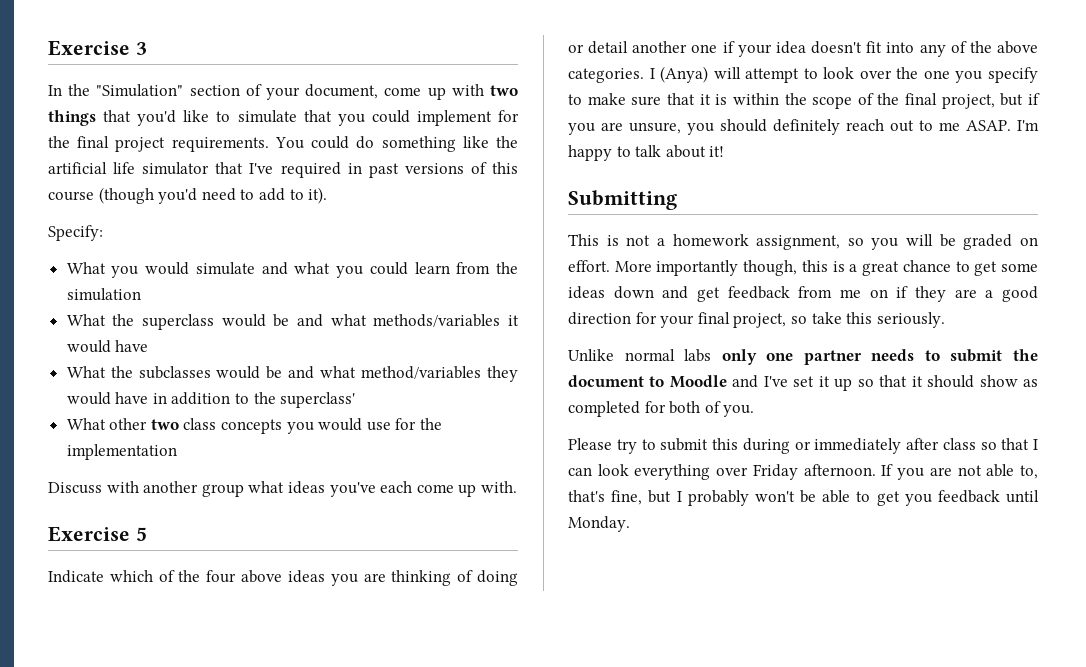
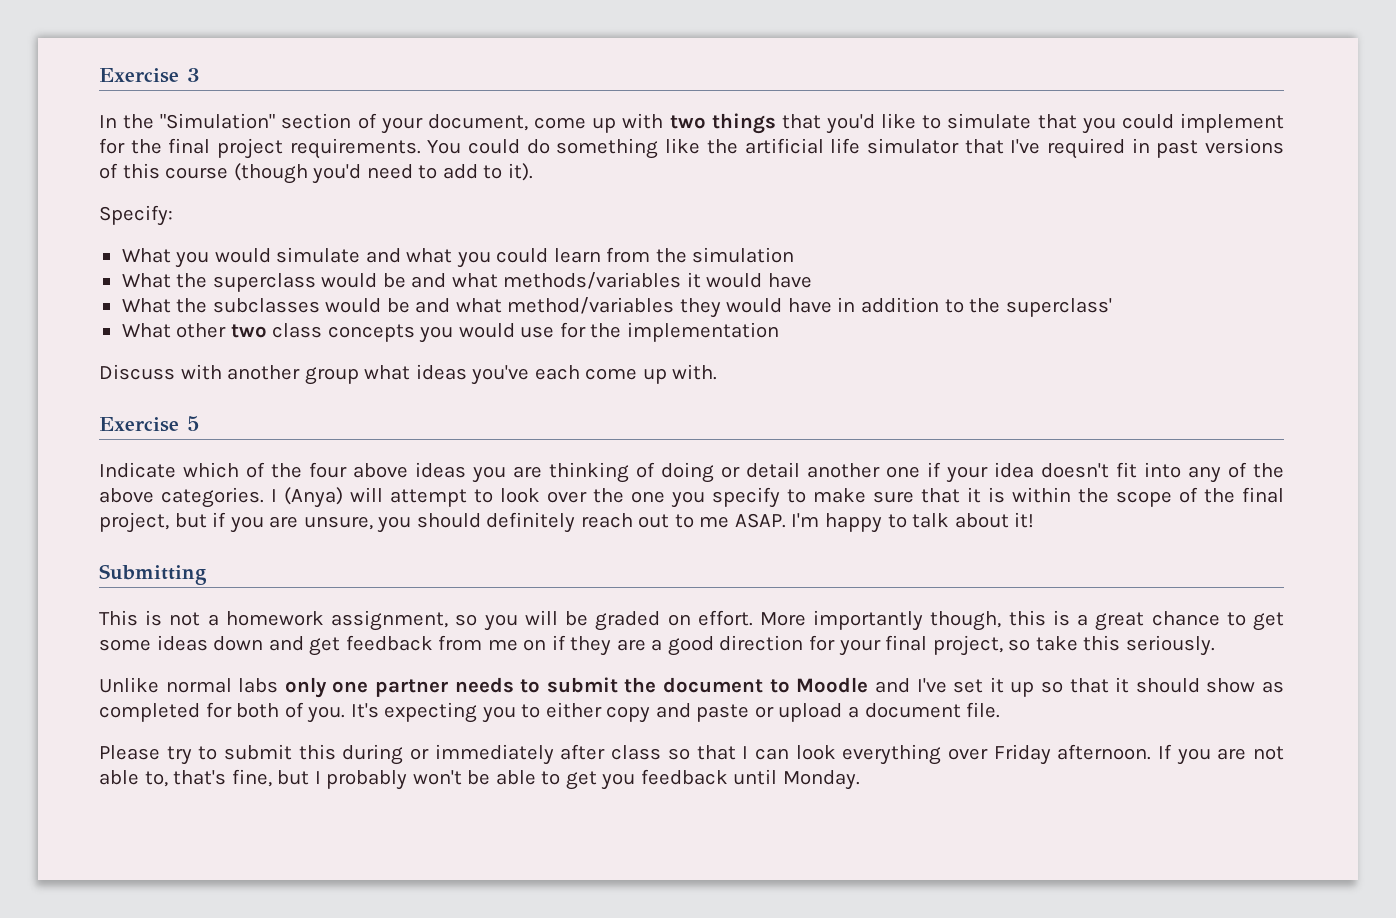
+ It's expecting you to either copy and paste or upload a document file.

